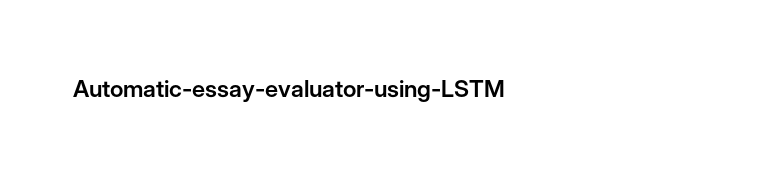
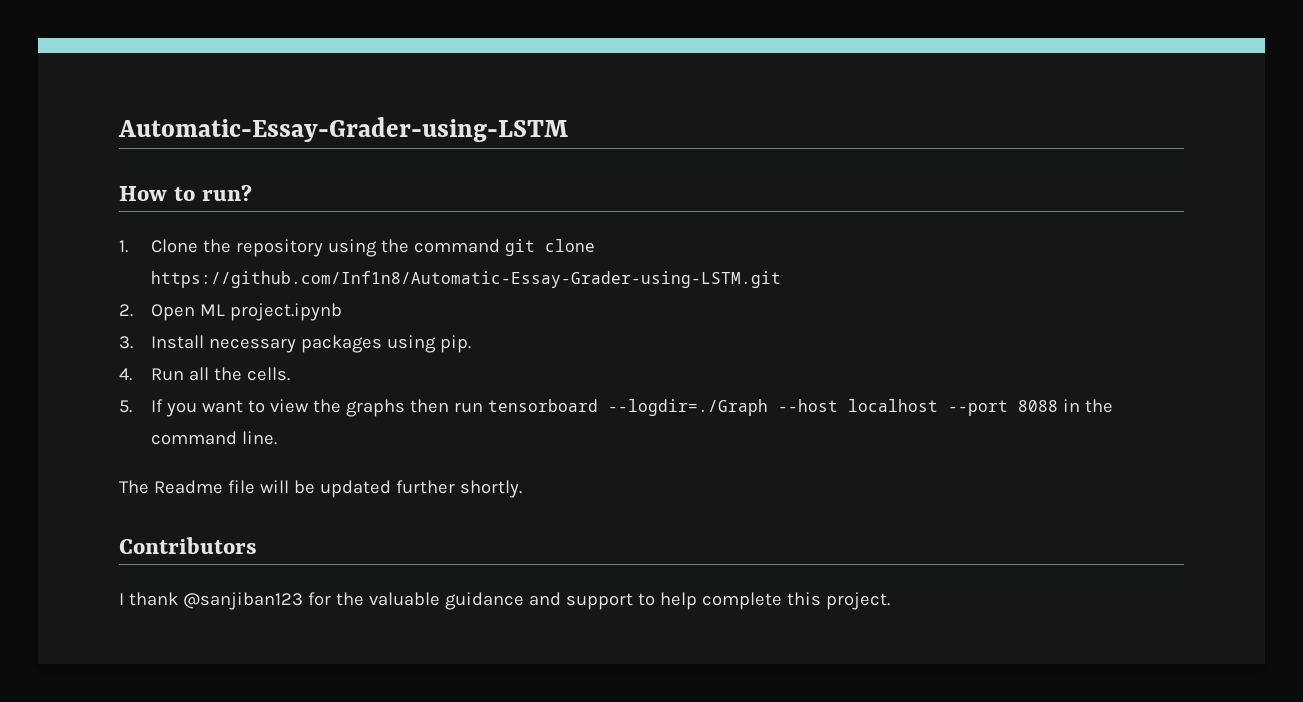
- Automatic-essay-evaluator-using-LSTM
+ Automatic-Essay-Grader-using-LSTM
+ How to run?
+ 1. Clone the repository using the command git clone https://github.com/Inf1n8/Automatic-Essay-Grader-using-LSTM.git
+ 2. Open ML project.ipynb
+ 3. Install necessary packages using pip.
+ 4. Run all the cells.
+ 5. If you want to view the graphs then run tensorboard --logdir=./Graph --host localhost --port 8088 in the command line.
+ The Readme file will be updated further shortly.
+ Contributors
+ I thank @sanjiban123 for the valuable guidance and support to help complete this project.

